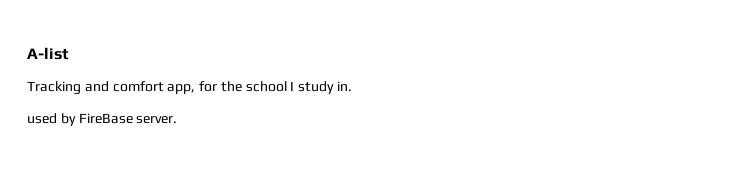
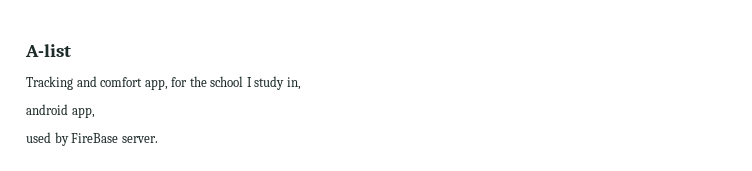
- Tracking and comfort app, for the school I study in.
+ Tracking and comfort app, for the school I study in,
+ android app,

